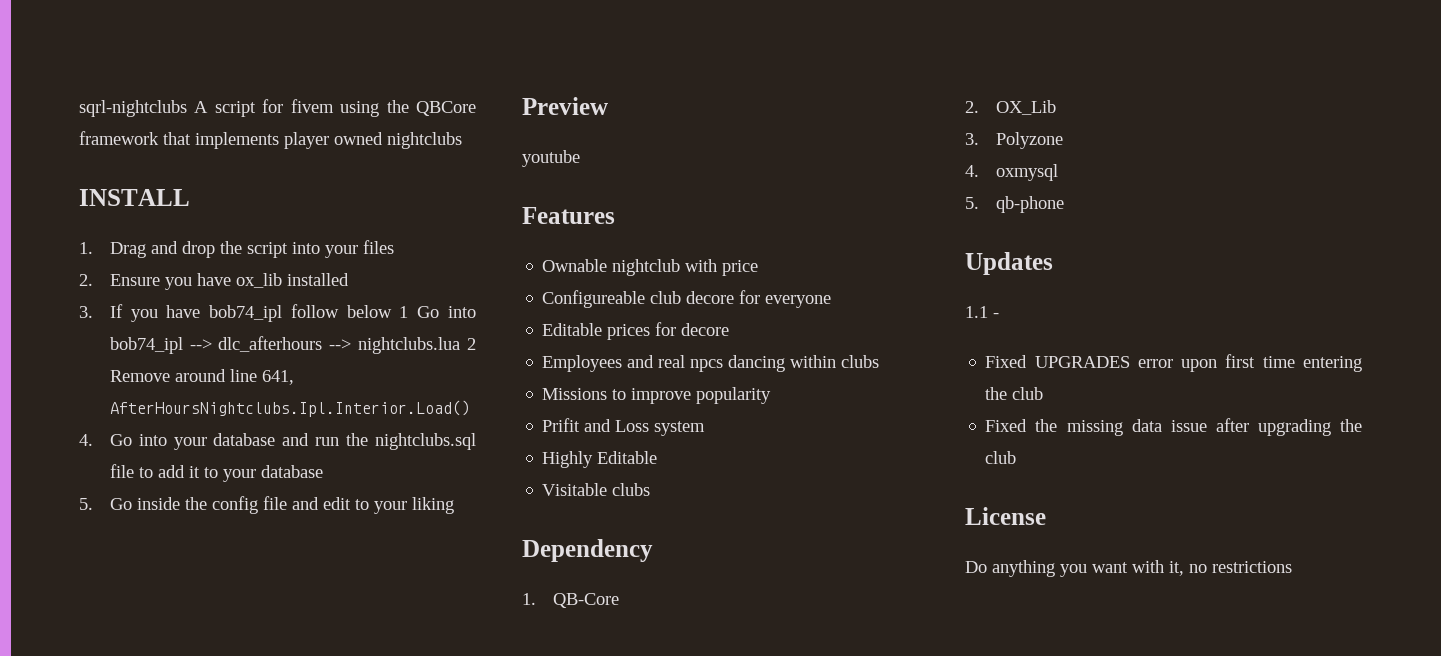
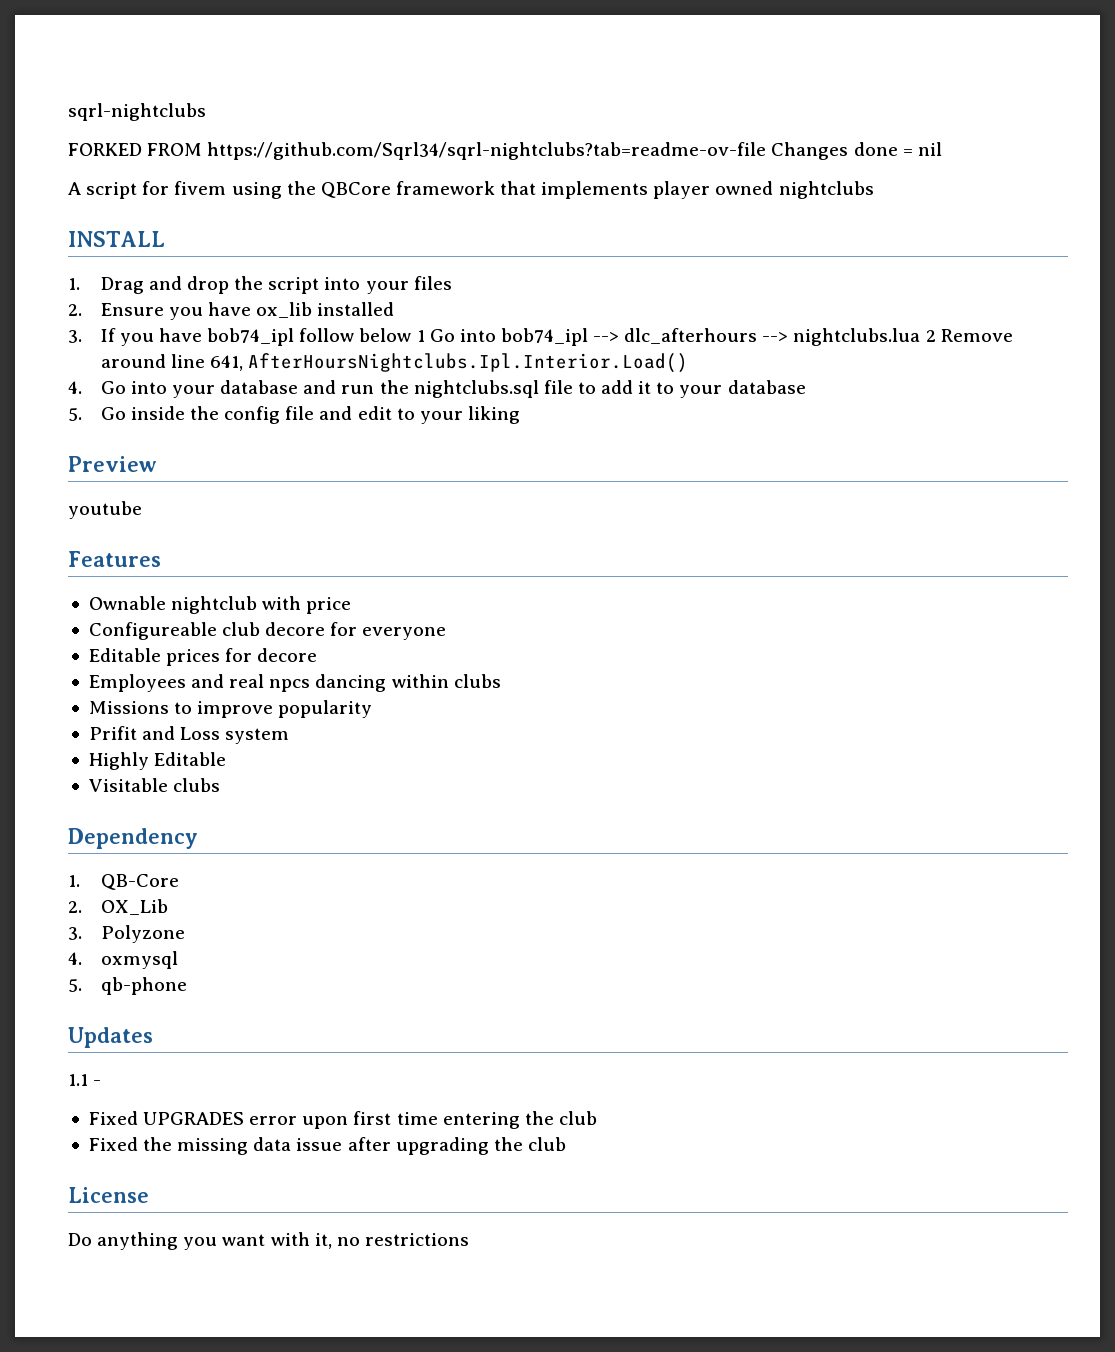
- sqrl-nightclubs A script for fivem using the QBCore framework that implements player owned nightclubs
+ sqrl-nightclubs
+ FORKED FROM https://github.com/Sqrl34/sqrl-nightclubs?tab=readme-ov-file Changes done = nil
+ A script for fivem using the QBCore framework that implements player owned nightclubs

